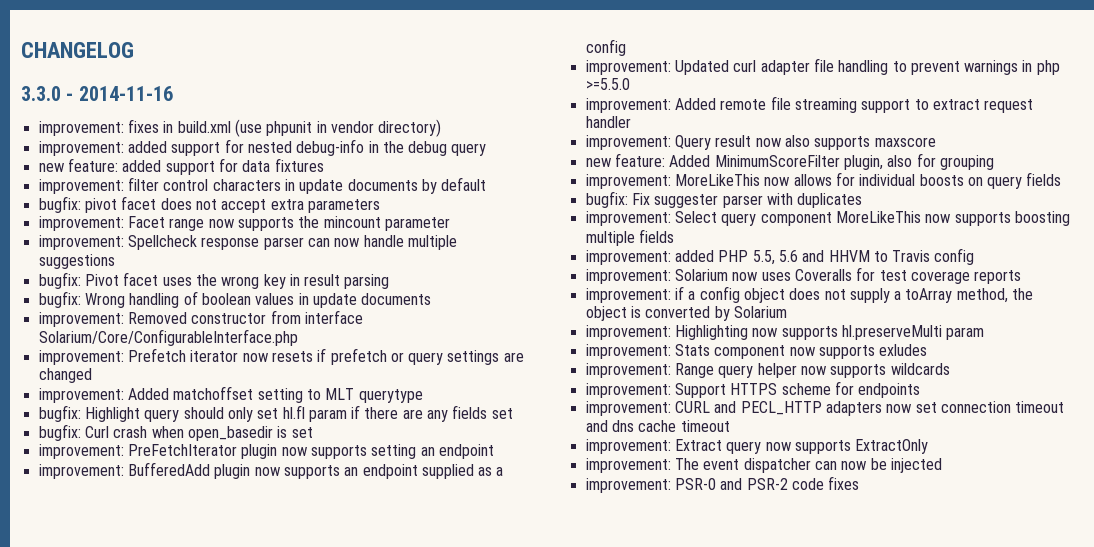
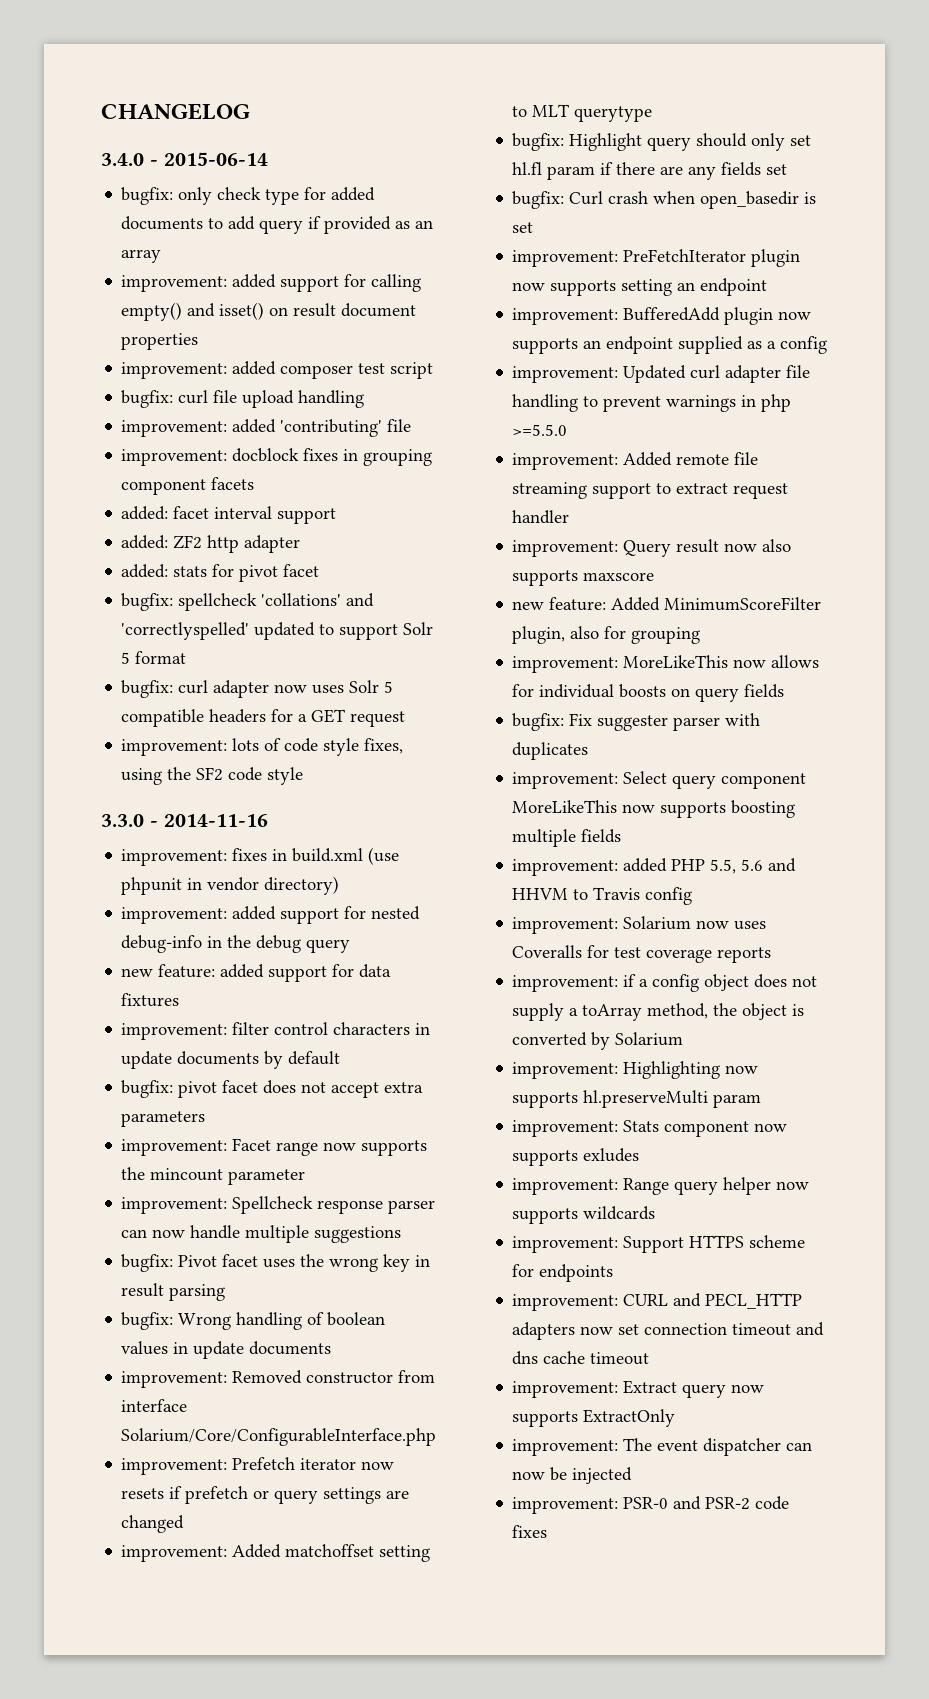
+ 3.4.0 - 2015-06-14
+ bugfix: only check type for added documents to add query if provided as an array
+ improvement: added support for calling empty() and isset() on result document properties
+ improvement: added composer test script
+ bugfix: curl file upload handling
+ improvement: added 'contributing' file
+ improvement: docblock fixes in grouping component facets
+ added: facet interval support
+ added: ZF2 http adapter
+ added: stats for pivot facet
+ bugfix: spellcheck 'collations' and 'correctlyspelled' updated to support Solr 5 format
+ bugfix: curl adapter now uses Solr 5 compatible headers for a GET request
+ improvement: lots of code style fixes, using the SF2 code style

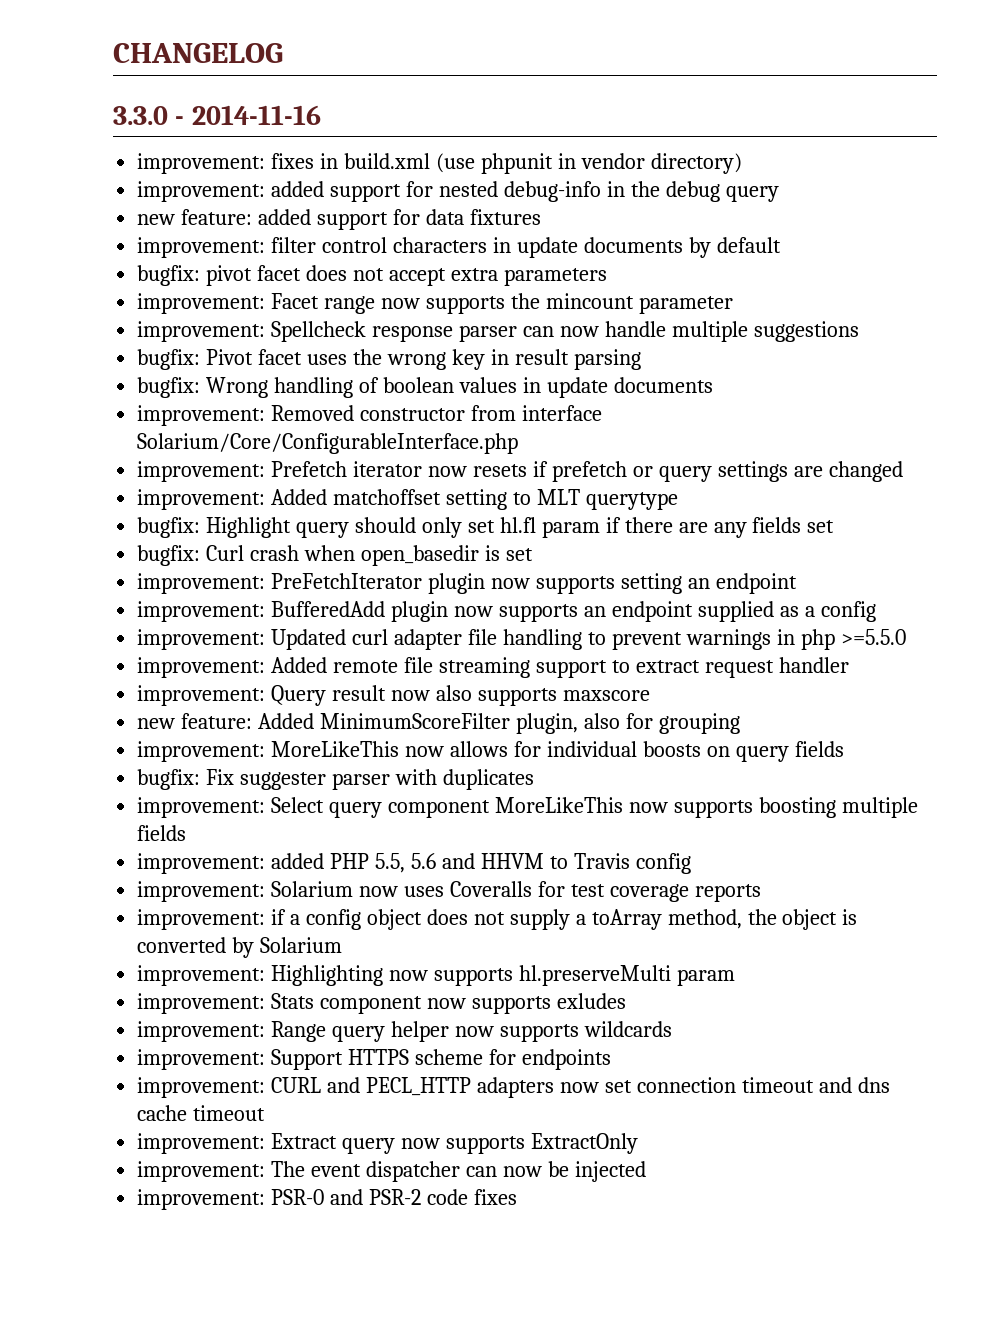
- 3.4.0 - 2015-06-14
- bugfix: only check type for added documents to add query if provided as an array
- improvement: added support for calling empty() and isset() on result document properties
- improvement: added composer test script
- bugfix: curl file upload handling
- improvement: added 'contributing' file
- improvement: docblock fixes in grouping component facets
- added: facet interval support
- added: ZF2 http adapter
- added: stats for pivot facet
- bugfix: spellcheck 'collations' and 'correctlyspelled' updated to support Solr 5 format
- bugfix: curl adapter now uses Solr 5 compatible headers for a GET request
- improvement: lots of code style fixes, using the SF2 code style

